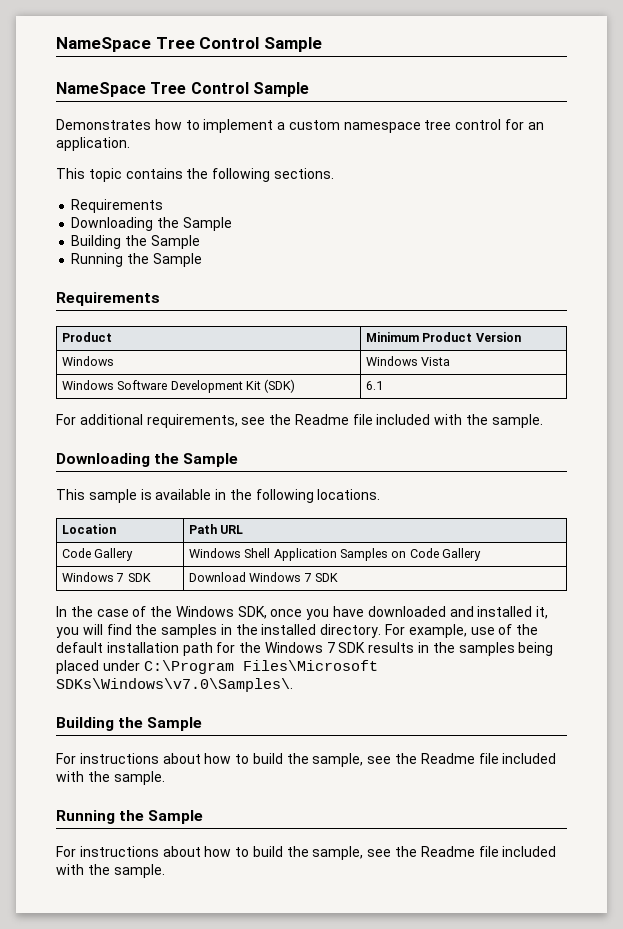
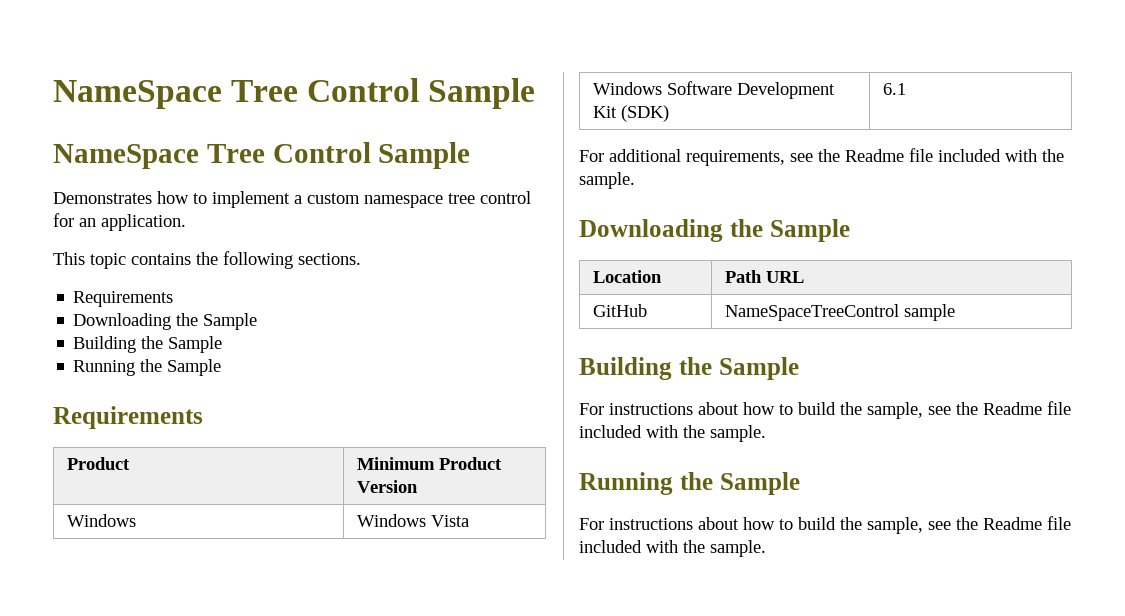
- This sample is available in the following locations.
  Location | Path URL
- Code Gallery | Windows Shell Application Samples on Code Gallery
- Windows 7 SDK | Download Windows 7 SDK
- In the case of the Windows SDK, once you have downloaded and installed it, you will find the samples in the installed directory. For example, use of the default installation path for the Windows 7 SDK results in the samples being placed under C:\Program Files\Microsoft SDKs\Windows\v7.0\Samples\.
+ GitHub | NameSpaceTreeControl sample

